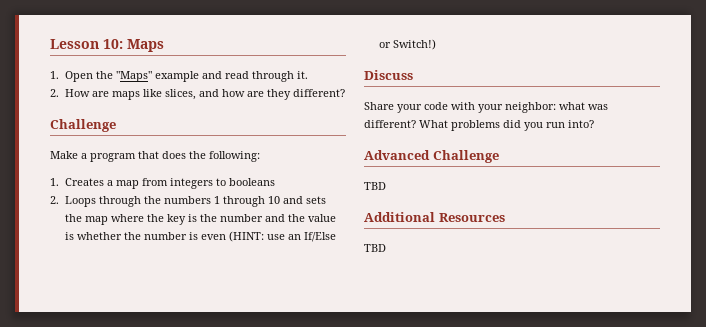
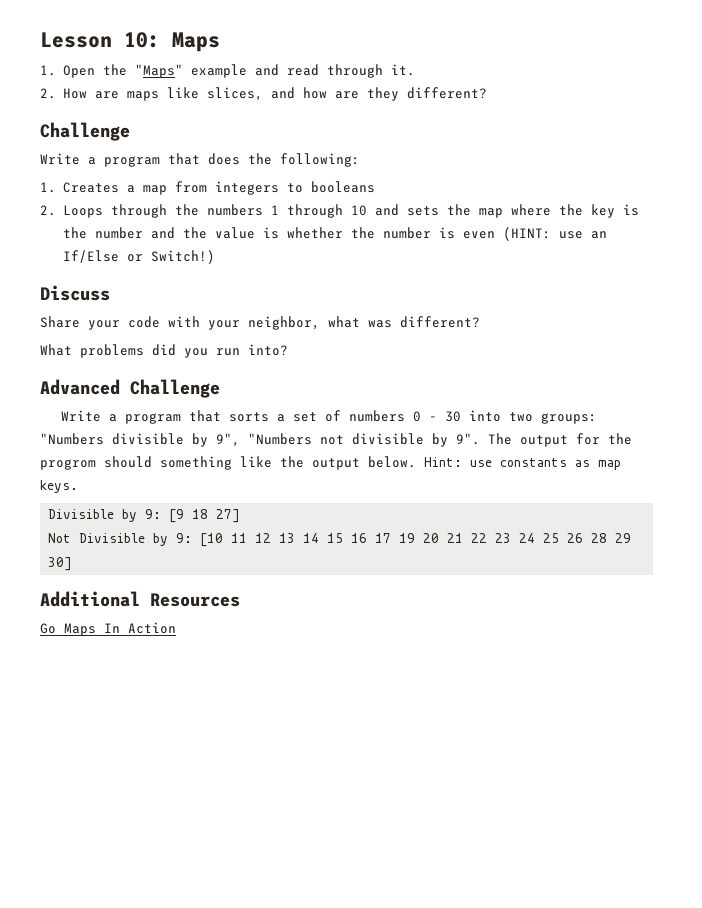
- Make a program that does the following:
+ Write a program that does the following:
- Share your code with your neighbor: what was different? What problems did you run into?
+ Share your code with your neighbor, what was different?
+ What problems did you run into?
  Advanced Challenge
- TBD
+ Write a program that sorts a set of numbers 0 - 30 into two groups: "Numbers divisible by 9", "Numbers not divisible by 9". The output for the progrom should something like the output below. Hint: use constants as map keys.
+ Divisible by 9: [9 18 27]
+ Not Divisible by 9: [10 11 12 13 14 15 16 17 19 20 21 22 23 24 25 26 28 29 30]
  Additional Resources
- TBD
+ Go Maps In Action

